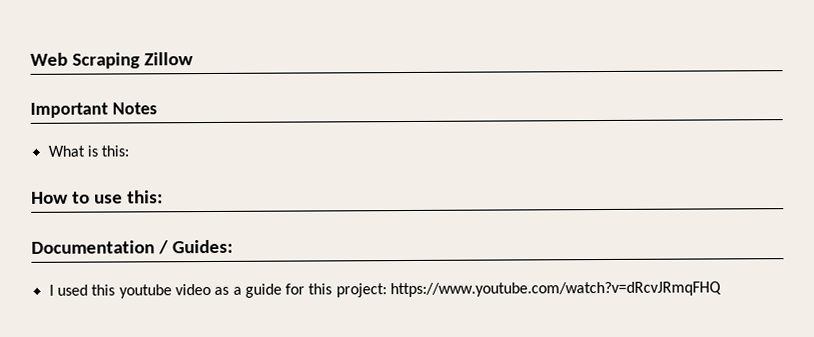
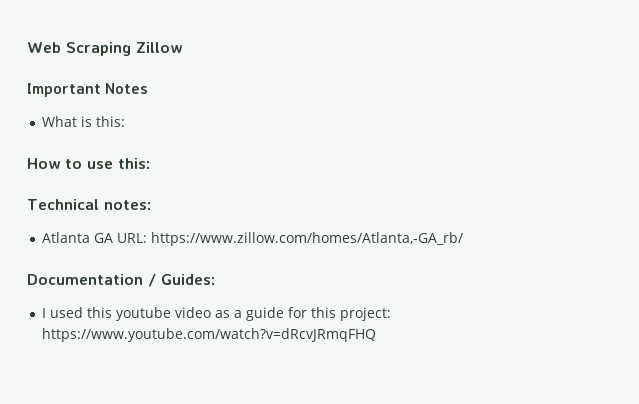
+ Technical notes:
+ Atlanta GA URL: https://www.zillow.com/homes/Atlanta,-GA_rb/

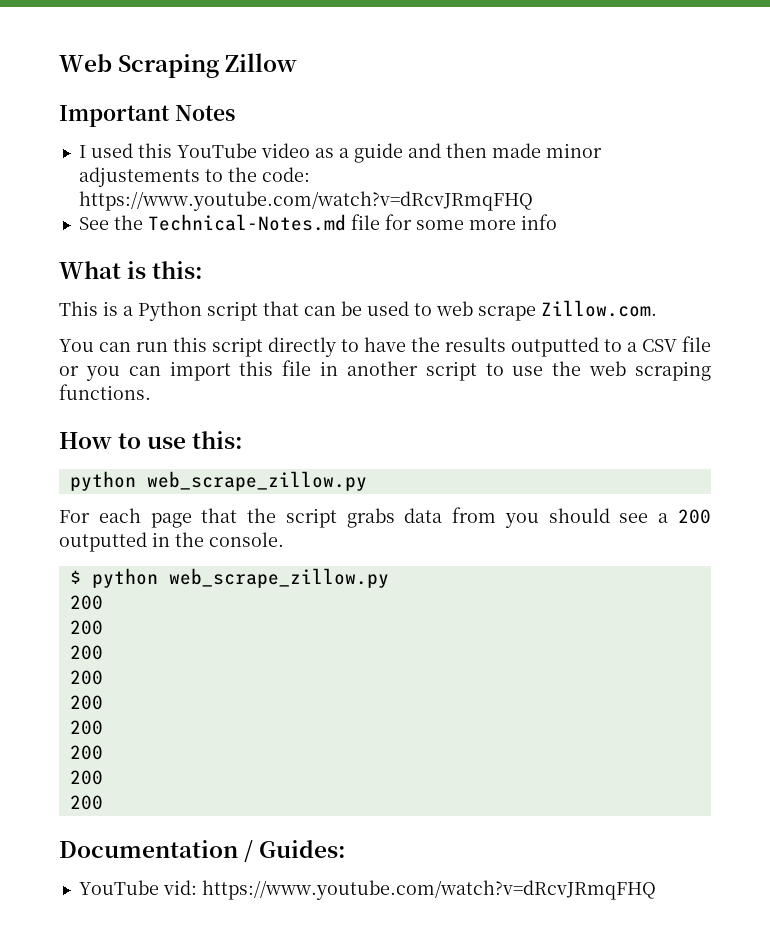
+ I used this YouTube video as a guide and then made minor adjustements to the code: https://www.youtube.com/watch?v=dRcvJRmqFHQ
+ See the Technical-Notes.md file for some more info
  What is this:
+ This is a Python script that can be used to web scrape Zillow.com.
+ You can run this script directly to have the results outputted to a CSV file or you can import this file in another script to use the web scraping functions.
  How to use this:
- Technical notes:
- Atlanta GA URL: https://www.zillow.com/homes/Atlanta,-GA_rb/
+ python web_scrape_zillow.py
+ For each page that the script grabs data from you should see a 200 outputted in the console.
+ $ python web_scrape_zillow.py
+ 200
+ 200
+ 200
+ 200
+ 200
+ 200
+ 200
+ 200
+ 200
  Documentation / Guides:
- I used this youtube video as a guide for this project: https://www.youtube.com/watch?v=dRcvJRmqFHQ
+ YouTube vid: https://www.youtube.com/watch?v=dRcvJRmqFHQ

